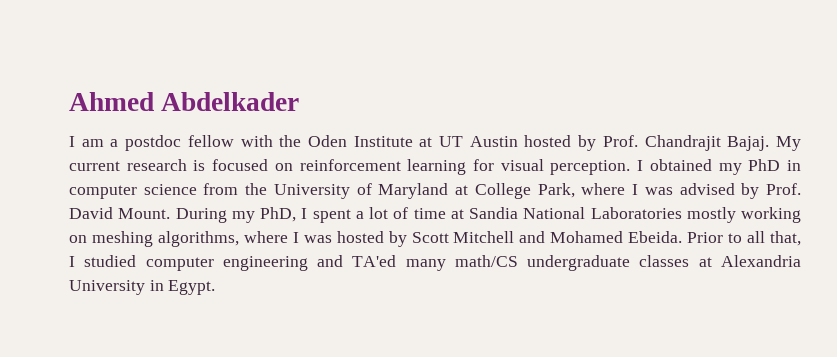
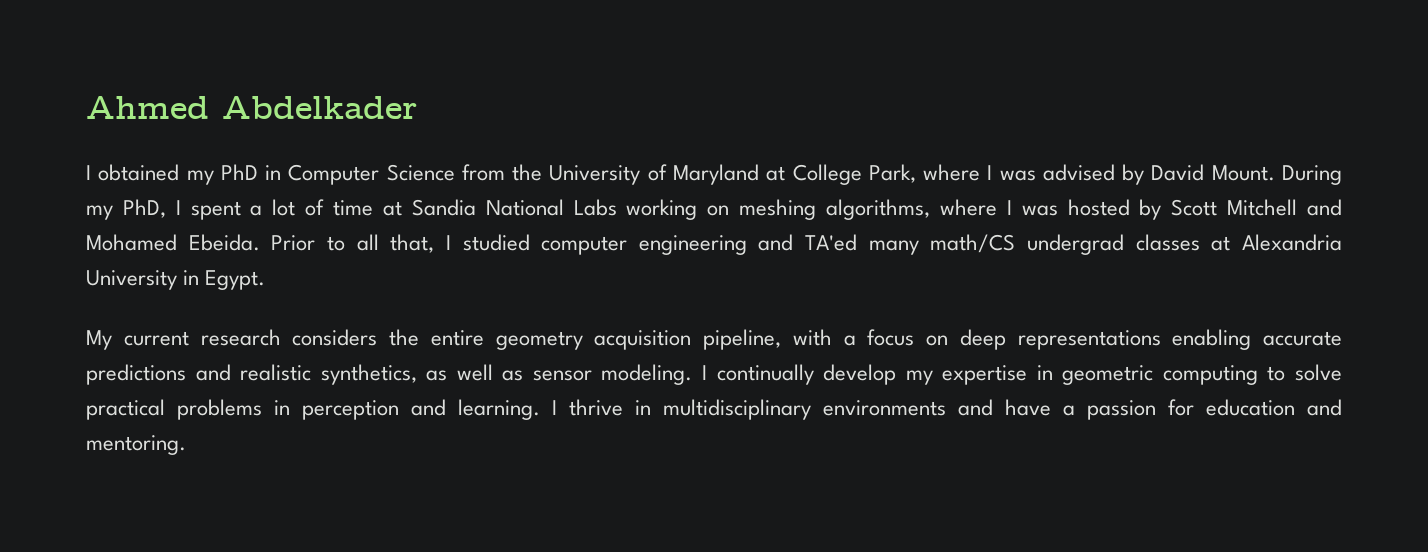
- I am a postdoc fellow with the Oden Institute at UT Austin hosted by Prof. Chandrajit Bajaj. My current research is focused on reinforcement learning for visual perception. I obtained my PhD in computer science from the University of Maryland at College Park, where I was advised by Prof. David Mount.
+ I obtained my PhD in Computer Science from the University of Maryland at College Park, where I was advised by David Mount.
- During my PhD, I spent a lot of time at Sandia National Laboratories mostly working on meshing algorithms, where I was hosted by Scott Mitchell and Mohamed Ebeida.
+ During my PhD, I spent a lot of time at Sandia National Labs working on meshing algorithms, where I was hosted by Scott Mitchell and Mohamed Ebeida.
- Prior to all that, I studied computer engineering and TA'ed many math/CS undergraduate classes at Alexandria University in Egypt.
+ Prior to all that, I studied computer engineering and TA'ed many math/CS undergrad classes at Alexandria University in Egypt.
+ My current research considers the entire geometry acquisition pipeline, with a focus on deep representations enabling accurate predictions and realistic synthetics, as well as sensor modeling. I continually develop my expertise in geometric computing to solve practical problems in perception and learning. I thrive in multidisciplinary environments and have a passion for education and mentoring.

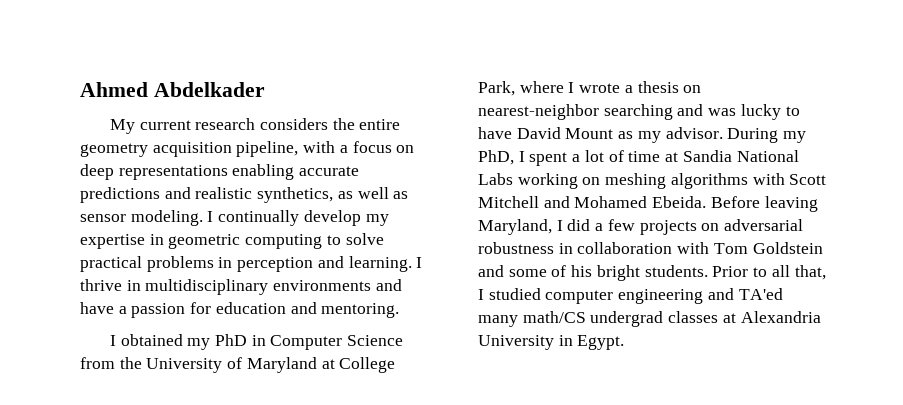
- I obtained my PhD in Computer Science from the University of Maryland at College Park, where I was advised by David Mount. During my PhD, I spent a lot of time at Sandia National Labs working on meshing algorithms, where I was hosted by Scott Mitchell and Mohamed Ebeida. Prior to all that, I studied computer engineering and TA'ed many math/CS undergrad classes at Alexandria University in Egypt.
+ I obtained my PhD in Computer Science from the University of Maryland at College Park, where I wrote a thesis on nearest-neighbor searching and was lucky to have David Mount as my advisor. During my PhD, I spent a lot of time at Sandia National Labs working on meshing algorithms with Scott Mitchell and Mohamed Ebeida. Before leaving Maryland, I did a few projects on adversarial robustness in collaboration with Tom Goldstein and some of his bright students. Prior to all that, I studied computer engineering and TA'ed many math/CS undergrad classes at Alexandria University in Egypt.

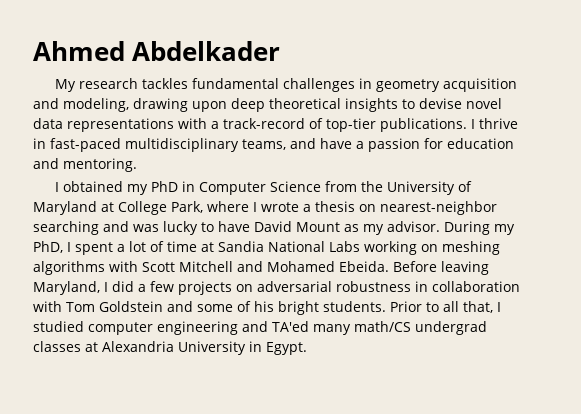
- My current research considers the entire geometry acquisition pipeline, with a focus on deep representations enabling accurate predictions and realistic synthetics, as well as sensor modeling. I continually develop my expertise in geometric computing to solve practical problems in perception and learning. I thrive in multidisciplinary environments and have a passion for education and mentoring.
+ My research tackles fundamental challenges in geometry acquisition and modeling, drawing upon deep theoretical insights to devise novel data representations with a track-record of top-tier publications. I thrive in fast-paced multidisciplinary teams, and have a passion for education and mentoring.

